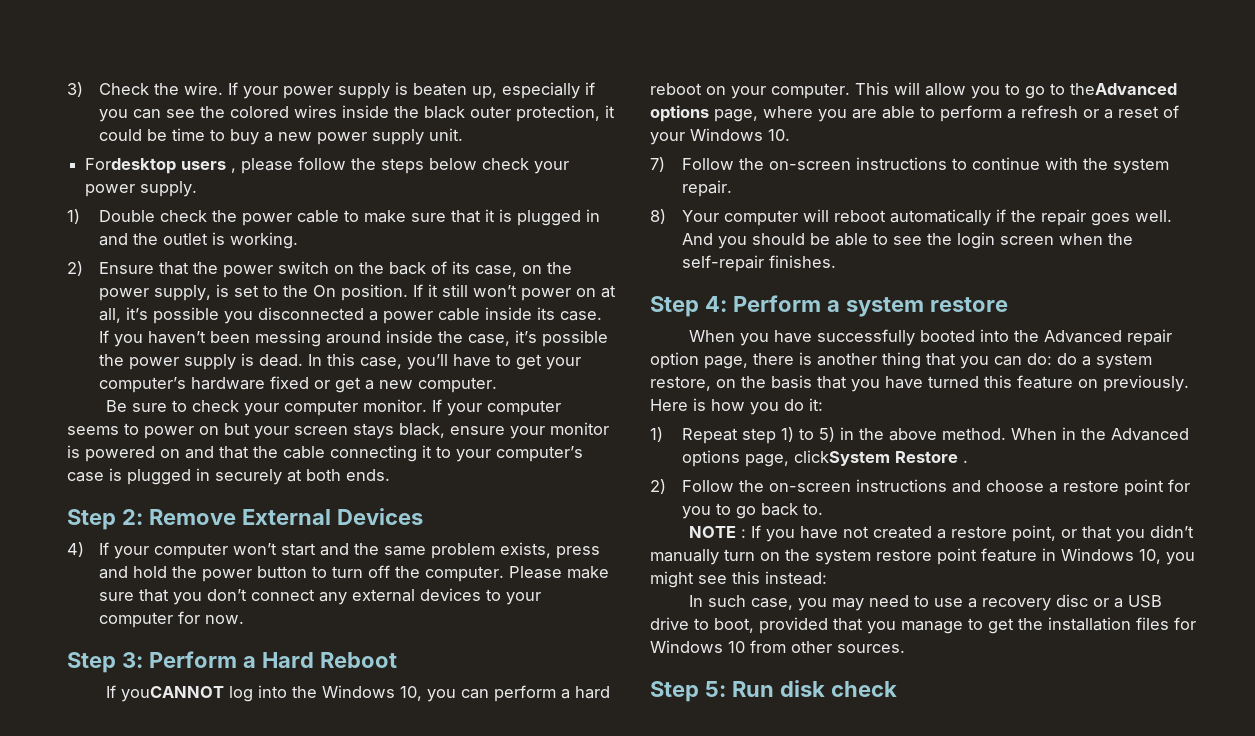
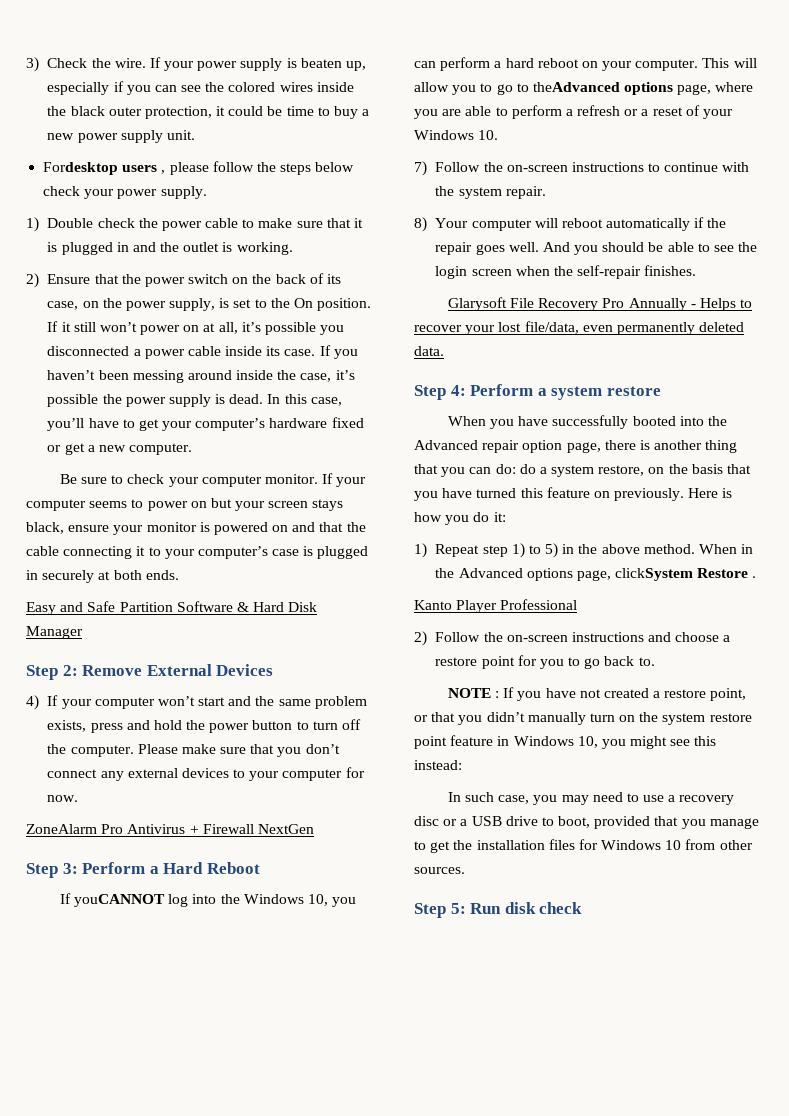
+ Easy and Safe Partition Software & Hard Disk Manager
+ ZoneAlarm Pro Antivirus + Firewall NextGen
+ Glarysoft File Recovery Pro Annually - Helps to recover your lost file/data, even permanently deleted data.
+ Kanto Player Professional

